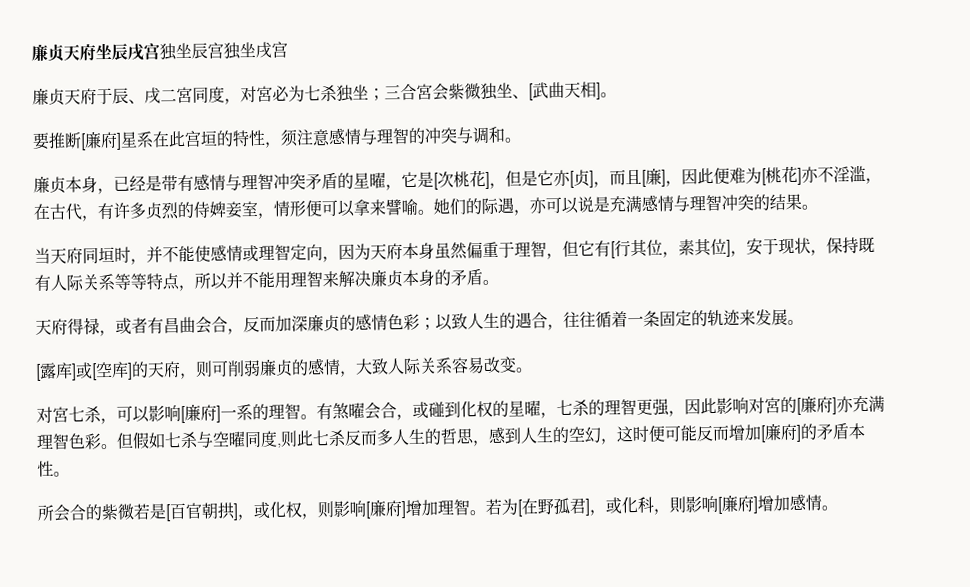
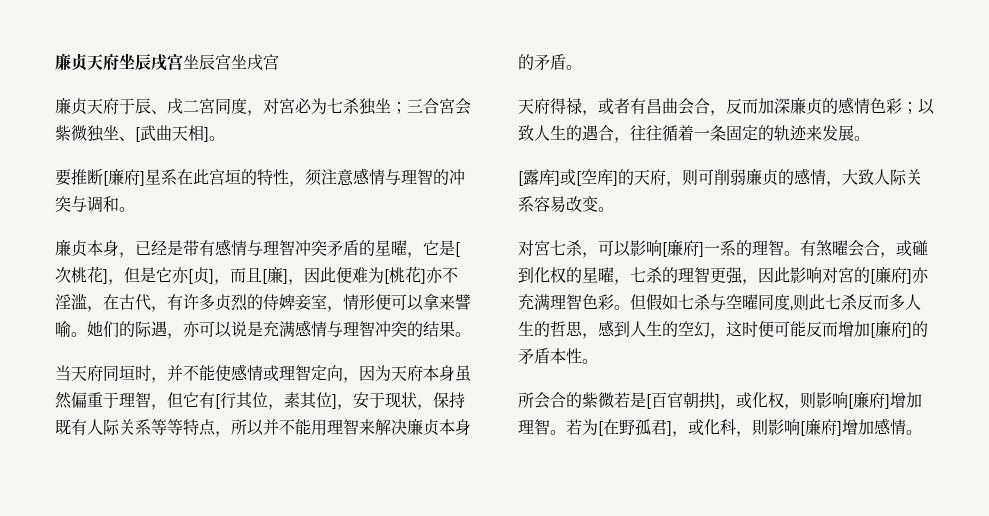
- 廉贞天府坐辰戌宫独坐辰宫独坐戌宫
+ 廉贞天府坐辰戌宫坐辰宫坐戌宫

